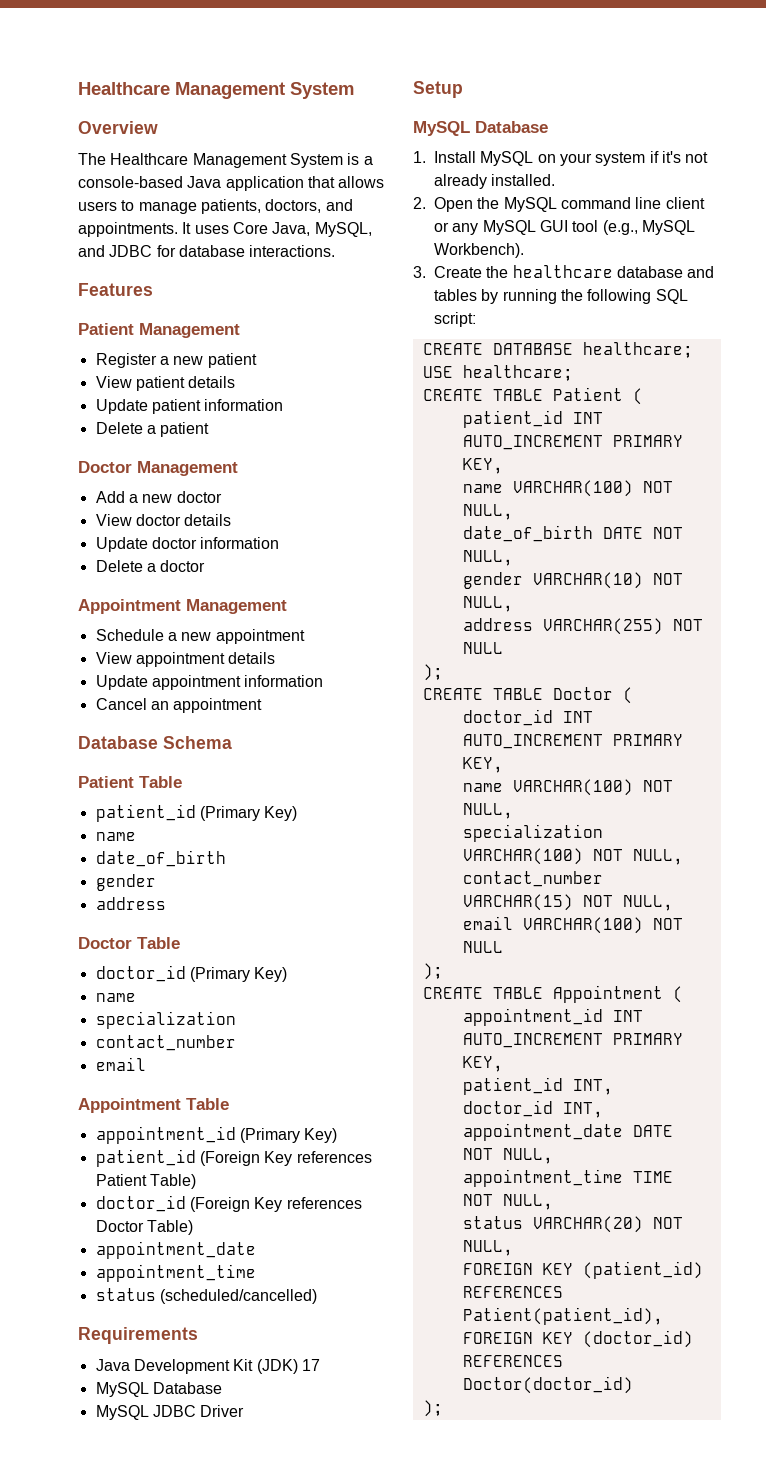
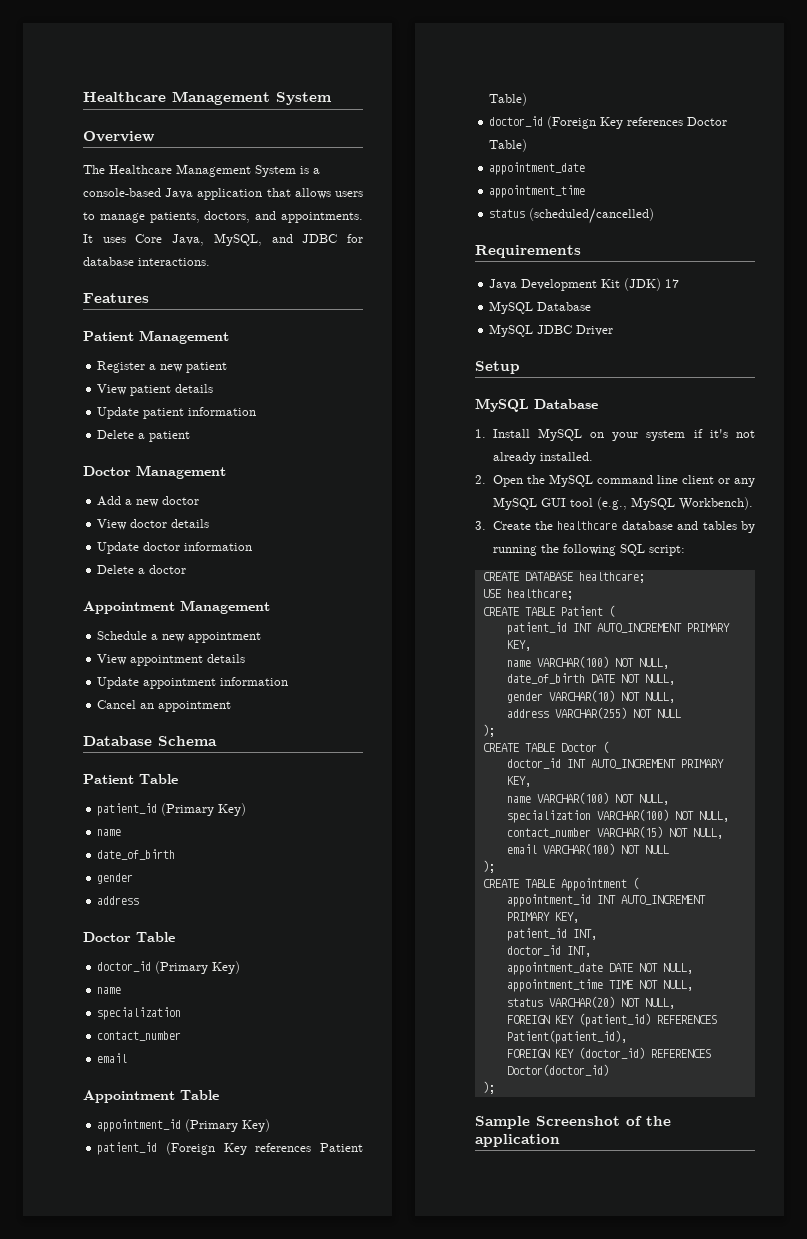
+ Sample Screenshot of the application

